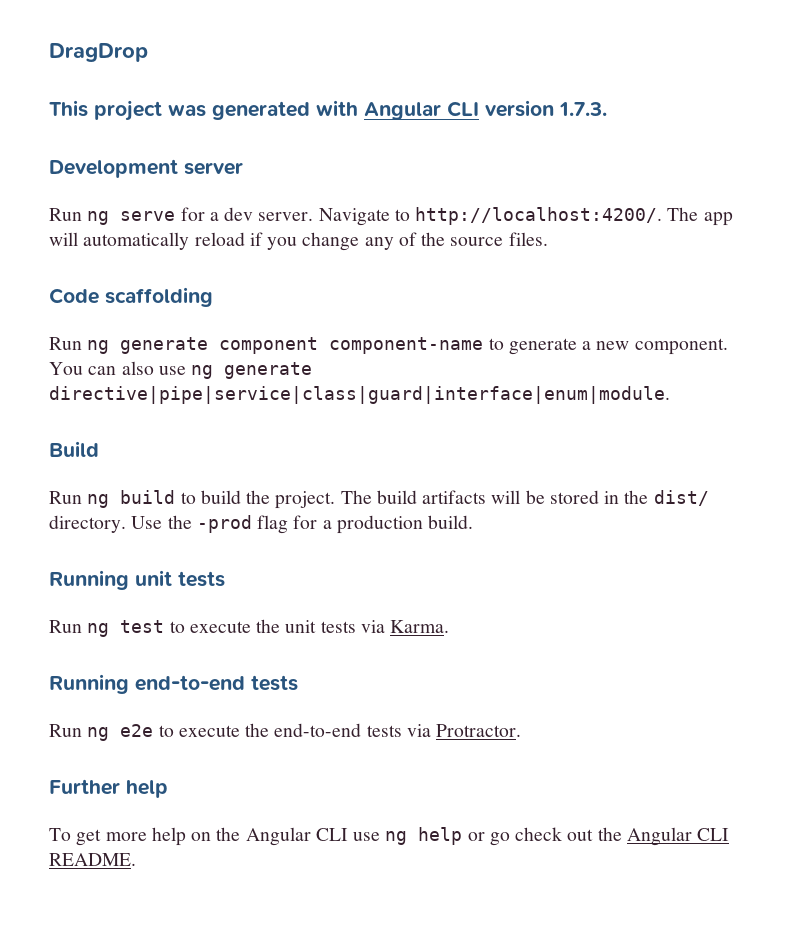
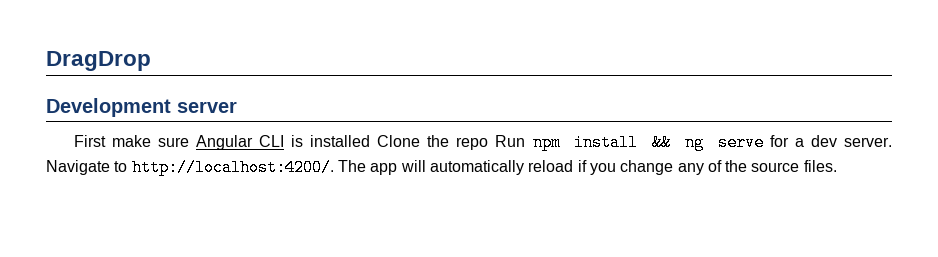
- This project was generated with Angular CLI version 1.7.3.
  Development server
- Run ng serve for a dev server.
+ First make sure Angular CLI is installed Clone the repo Run npm install && ng serve for a dev server.
- Code scaffolding
- Run ng generate component component-name to generate a new component. You can also use ng generate directive|pipe|service|class|guard|interface|enum|module.
- Build
- Run ng build to build the project. The build artifacts will be stored in the dist/ directory. Use the -prod flag for a production build.
- Running unit tests
- Run ng test to execute the unit tests via Karma.
- Running end-to-end tests
- Run ng e2e to execute the end-to-end tests via Protractor.
- Further help
- To get more help on the Angular CLI use ng help or go check out the Angular CLI README.

